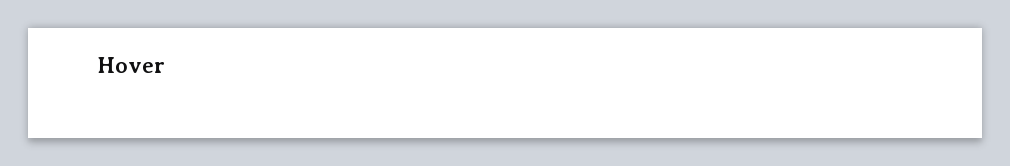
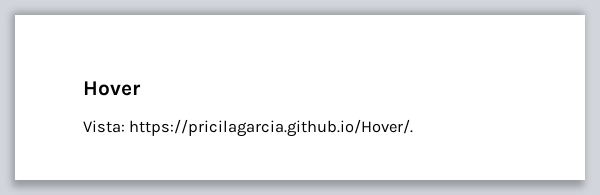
+ Vista: https://pricilagarcia.github.io/Hover/.

